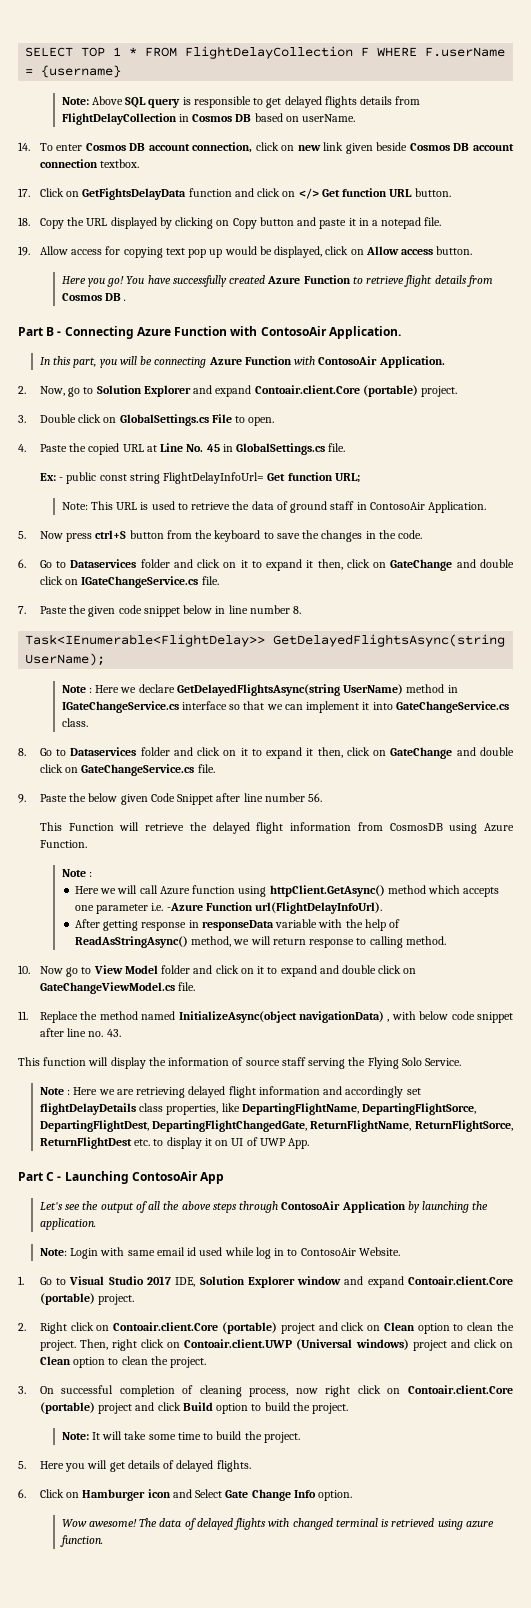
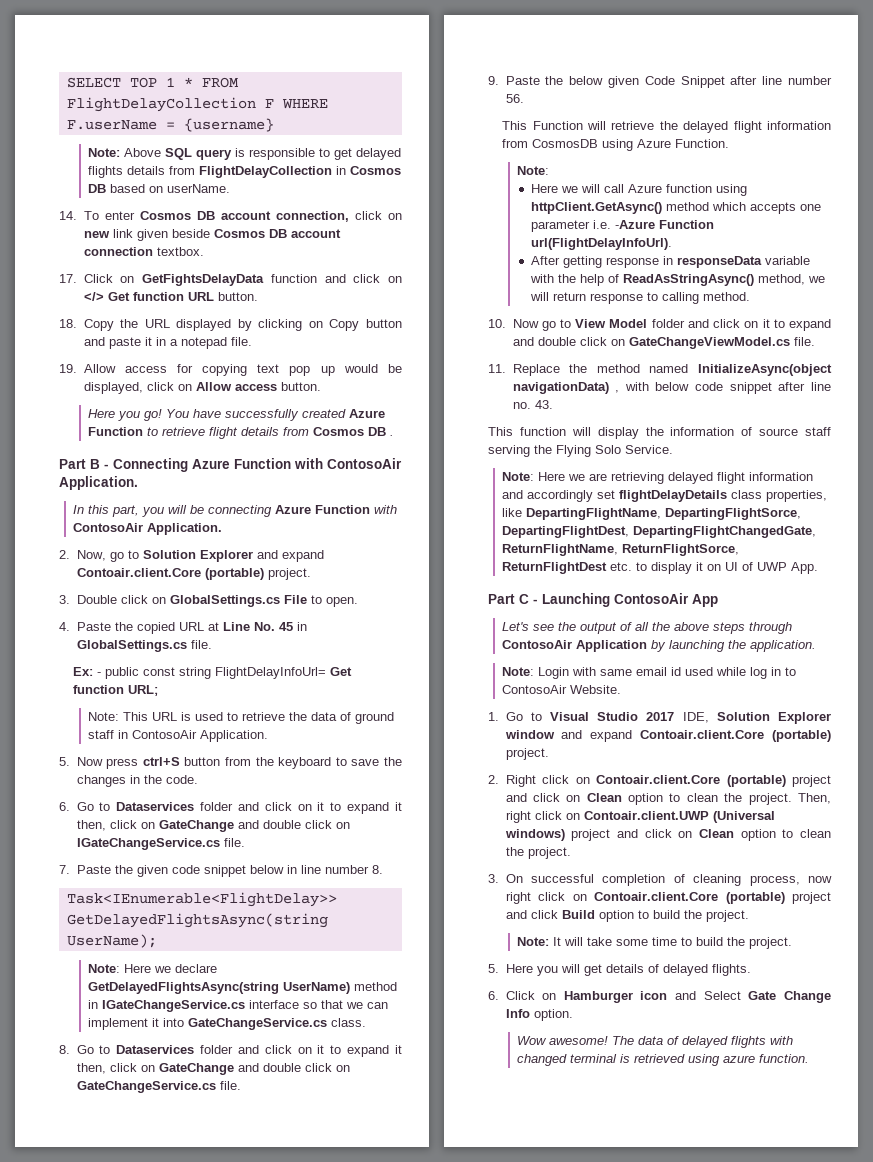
- Note : Here we declare GetDelayedFlightsAsync(string UserName) method in IGateChangeService.cs interface so that we can implement it into GateChangeService.cs class.
+ Note: Here we declare GetDelayedFlightsAsync(string UserName) method in IGateChangeService.cs interface so that we can implement it into GateChangeService.cs class.
  This Function will retrieve the delayed flight information from CosmosDB using Azure Function.
- Note :
+ Note:
- Note : Here we are retrieving delayed flight information and accordingly set flightDelayDetails class properties, like DepartingFlightName, DepartingFlightSorce, DepartingFlightDest, DepartingFlightChangedGate, ReturnFlightName, ReturnFlightSorce, ReturnFlightDest etc. to display it on UI of UWP App.
+ Note: Here we are retrieving delayed flight information and accordingly set flightDelayDetails class properties, like DepartingFlightName, DepartingFlightSorce, DepartingFlightDest, DepartingFlightChangedGate, ReturnFlightName, ReturnFlightSorce, ReturnFlightDest etc. to display it on UI of UWP App.

